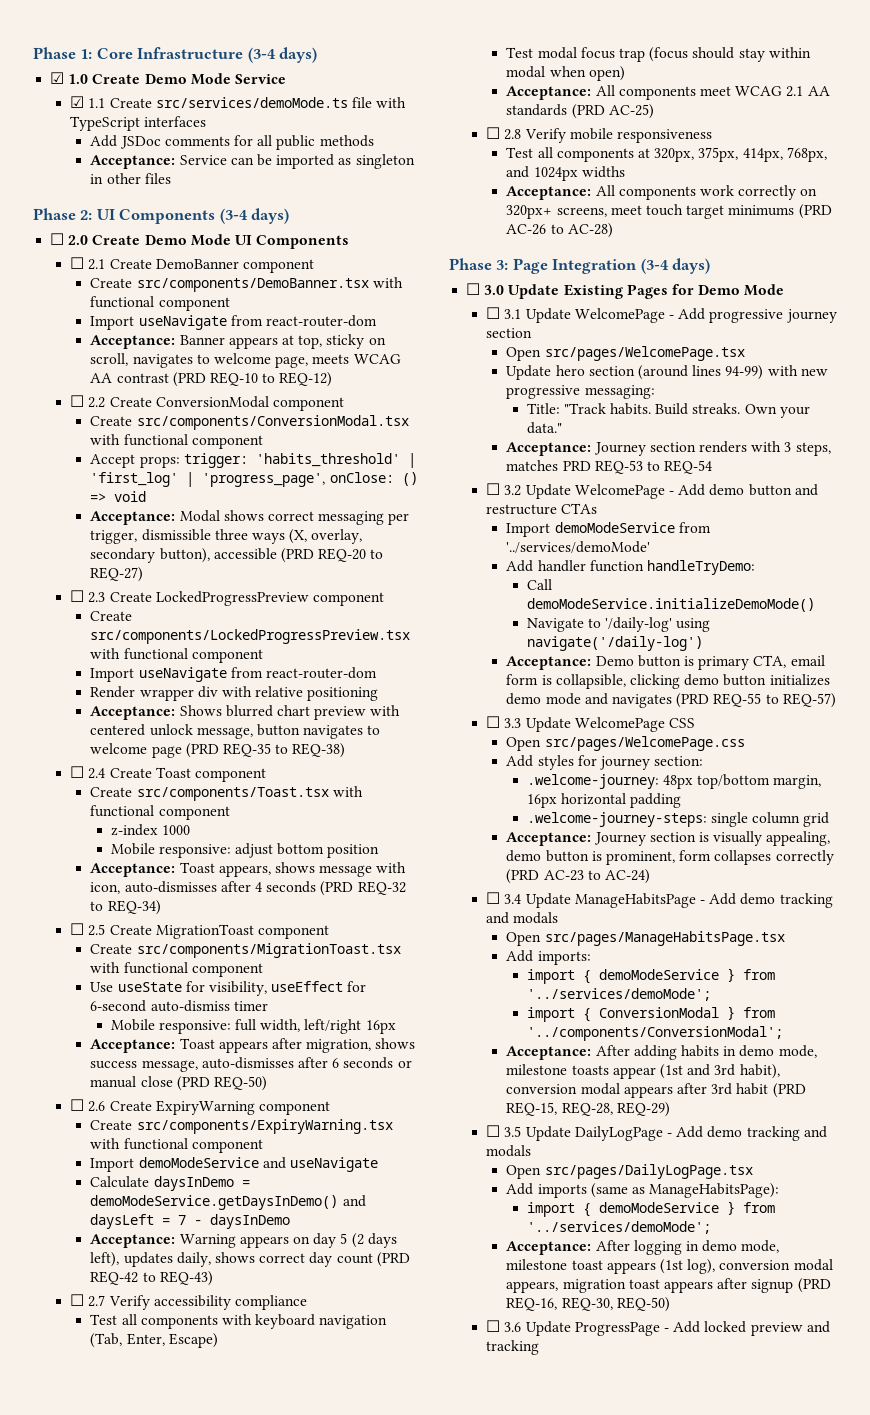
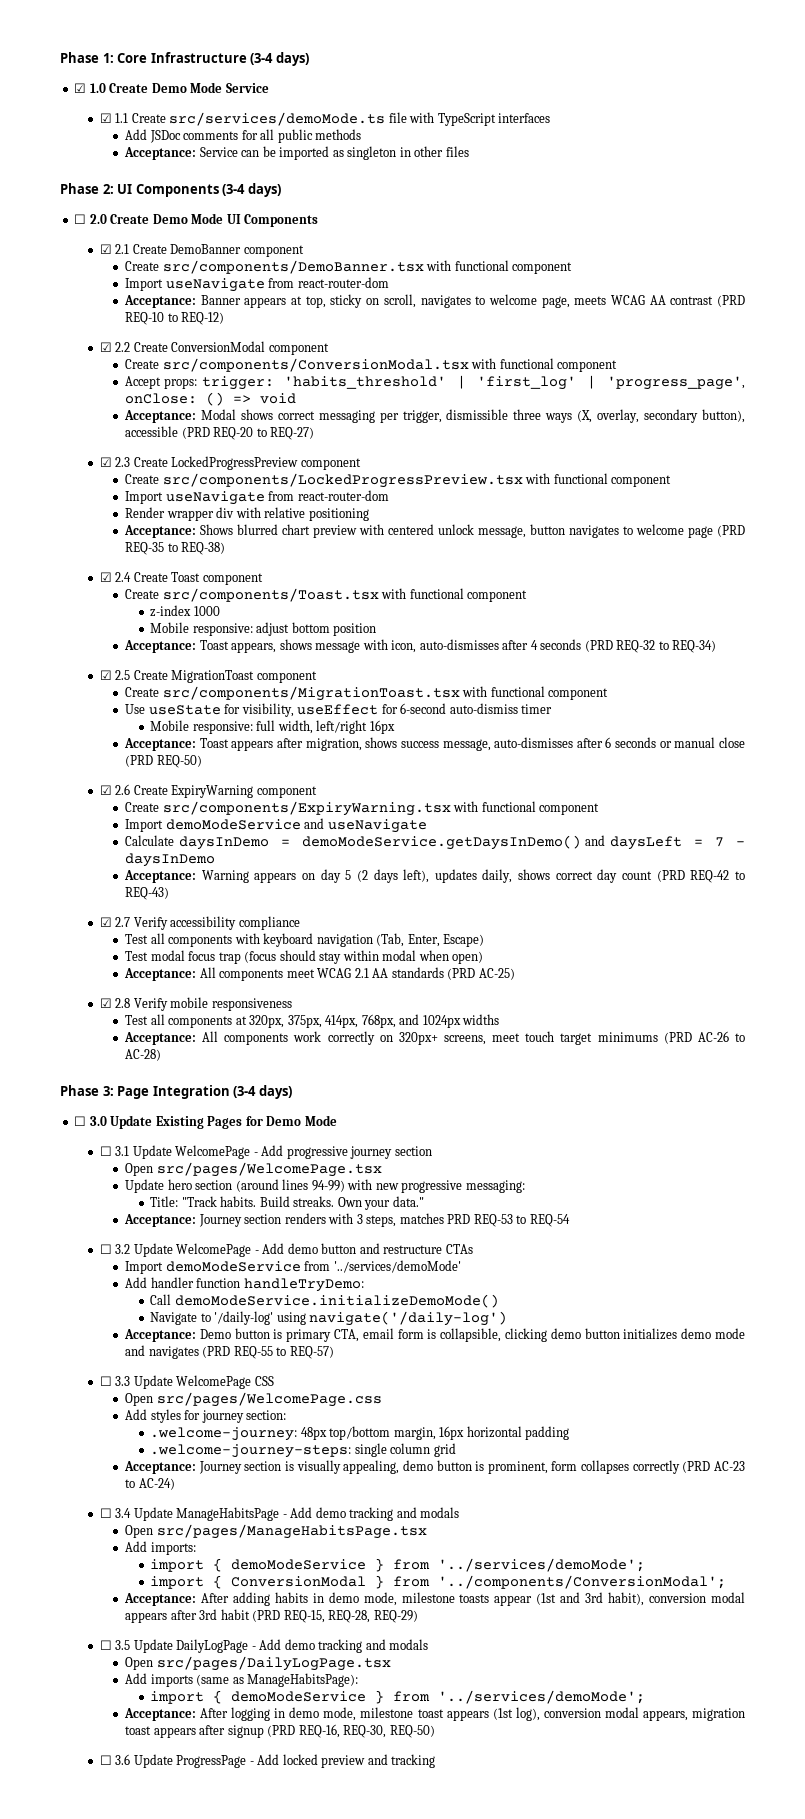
- ☐ 2.1 Create DemoBanner component
+ ☑ 2.1 Create DemoBanner component
- ☐ 2.2 Create ConversionModal component
+ ☑ 2.2 Create ConversionModal component
- ☐ 2.3 Create LockedProgressPreview component
+ ☑ 2.3 Create LockedProgressPreview component
- ☐ 2.4 Create Toast component
+ ☑ 2.4 Create Toast component
- ☐ 2.5 Create MigrationToast component
+ ☑ 2.5 Create MigrationToast component
- ☐ 2.6 Create ExpiryWarning component
+ ☑ 2.6 Create ExpiryWarning component
- ☐ 2.7 Verify accessibility compliance
+ ☑ 2.7 Verify accessibility compliance
- ☐ 2.8 Verify mobile responsiveness
+ ☑ 2.8 Verify mobile responsiveness

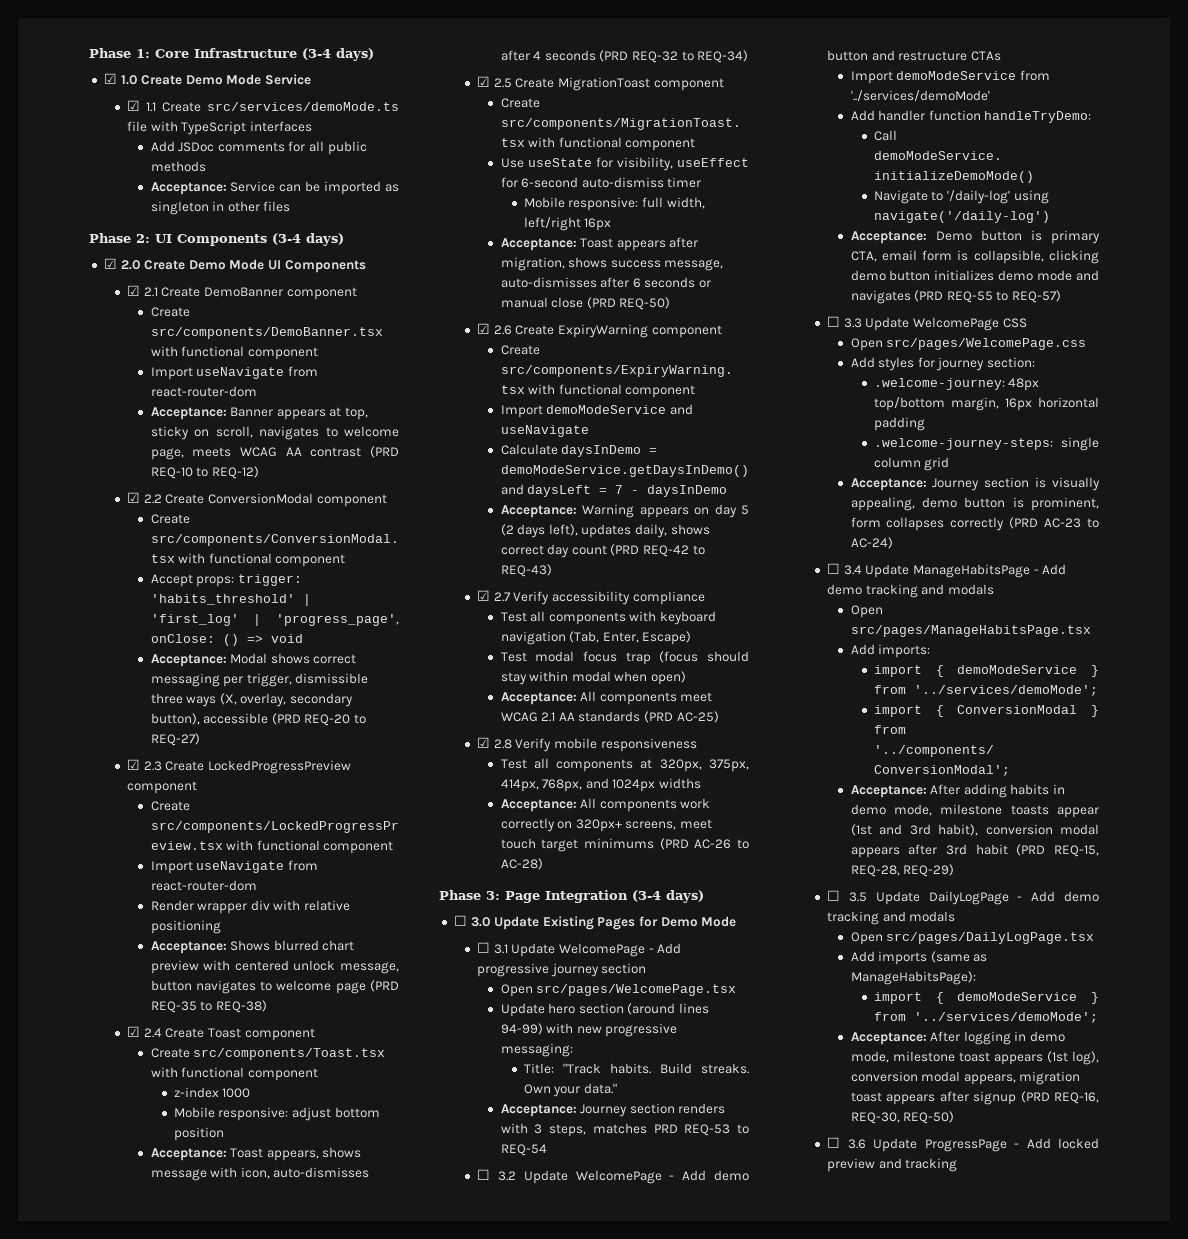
- ☐ 2.0 Create Demo Mode UI Components
+ ☑ 2.0 Create Demo Mode UI Components

